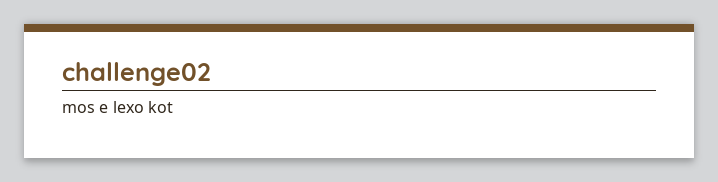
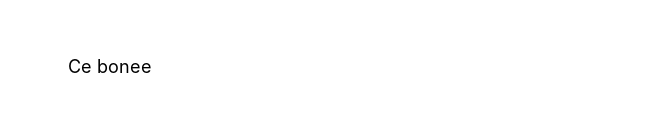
- challenge02
- mos e lexo kot
+ Ce bonee

